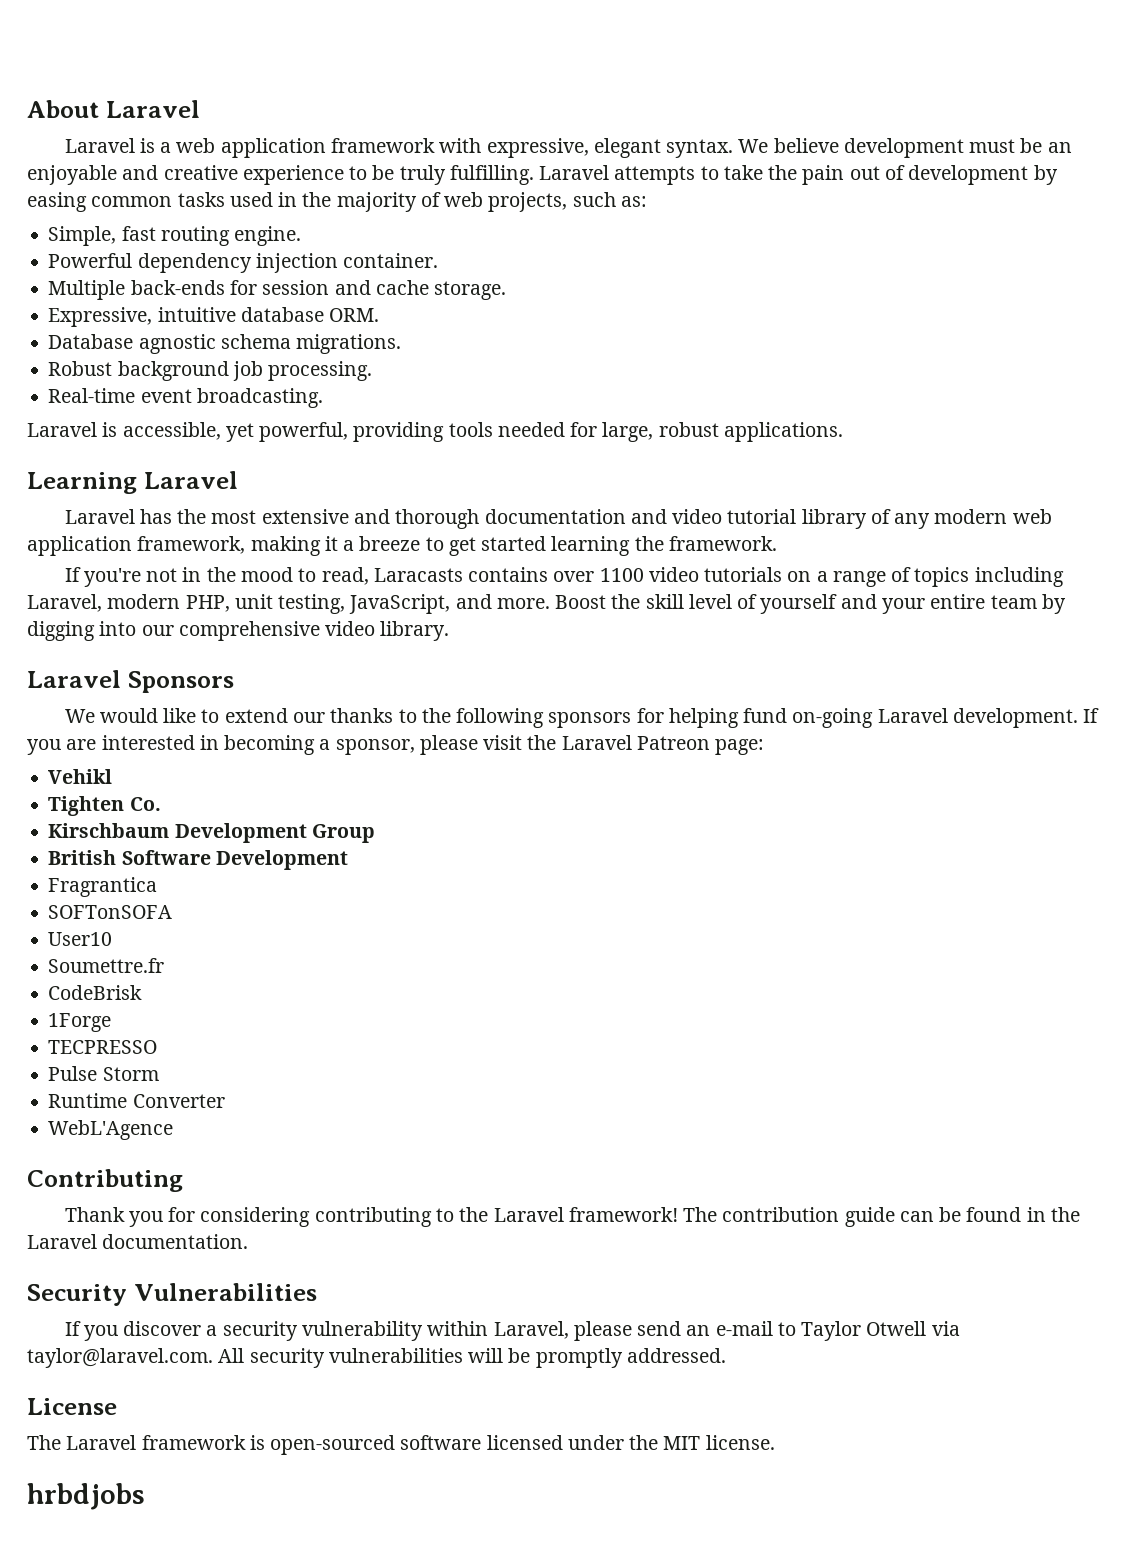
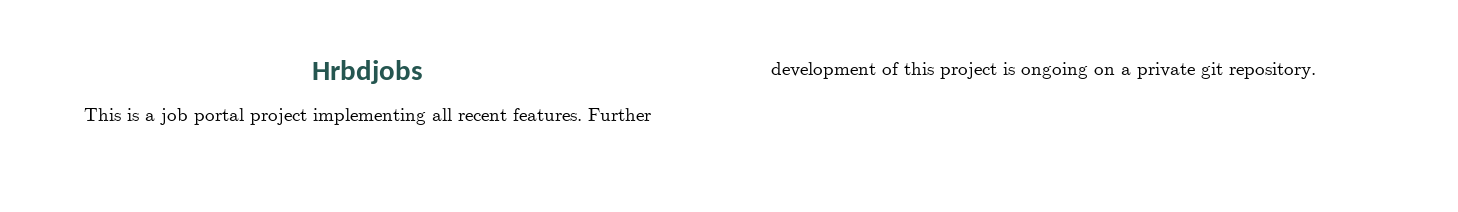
- About Laravel
- Laravel is a web application framework with expressive, elegant syntax. We believe development must be an enjoyable and creative experience to be truly fulfilling. Laravel attempts to take the pain out of development by easing common tasks used in the majority of web projects, such as:
- Simple, fast routing engine.
- Powerful dependency injection container.
- Multiple back-ends for session and cache storage.
- Expressive, intuitive database ORM.
- Database agnostic schema migrations.
- Robust background job processing.
- Real-time event broadcasting.
- Laravel is accessible, yet powerful, providing tools needed for large, robust applications.
- Learning Laravel
- Laravel has the most extensive and thorough documentation and video tutorial library of any modern web application framework, making it a breeze to get started learning the framework.
- If you're not in the mood to read, Laracasts contains over 1100 video tutorials on a range of topics including Laravel, modern PHP, unit testing, JavaScript, and more. Boost the skill level of yourself and your entire team by digging into our comprehensive video library.
- Laravel Sponsors
- We would like to extend our thanks to the following sponsors for helping fund on-going Laravel development. If you are interested in becoming a sponsor, please visit the Laravel Patreon page:
- Vehikl
- Tighten Co.
- Kirschbaum Development Group
- British Software Development
- Fragrantica
- SOFTonSOFA
- User10
- Soumettre.fr
- CodeBrisk
- 1Forge
- TECPRESSO
- Pulse Storm
- Runtime Converter
- WebL'Agence
- Contributing
- Thank you for considering contributing to the Laravel framework! The contribution guide can be found in the Laravel documentation.
- Security Vulnerabilities
- If you discover a security vulnerability within Laravel, please send an e-mail to Taylor Otwell via taylor@laravel.com. All security vulnerabilities will be promptly addressed.
- License
- The Laravel framework is open-sourced software licensed under the MIT license.
- hrbdjobs
+ Hrbdjobs
+ This is a job portal project implementing all recent features. Further development of this project is ongoing on a private git repository.

